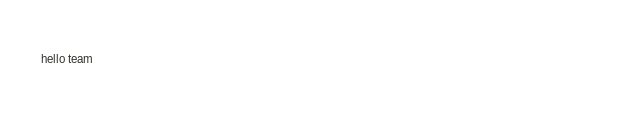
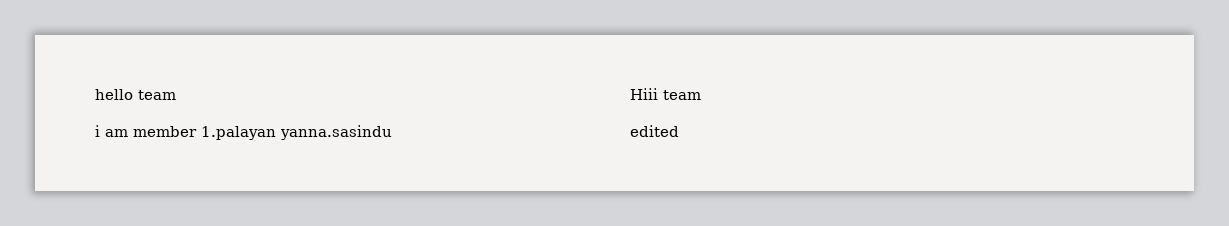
+ i am member 1.palayan yanna.sasindu
+ Hiii team
+ edited

